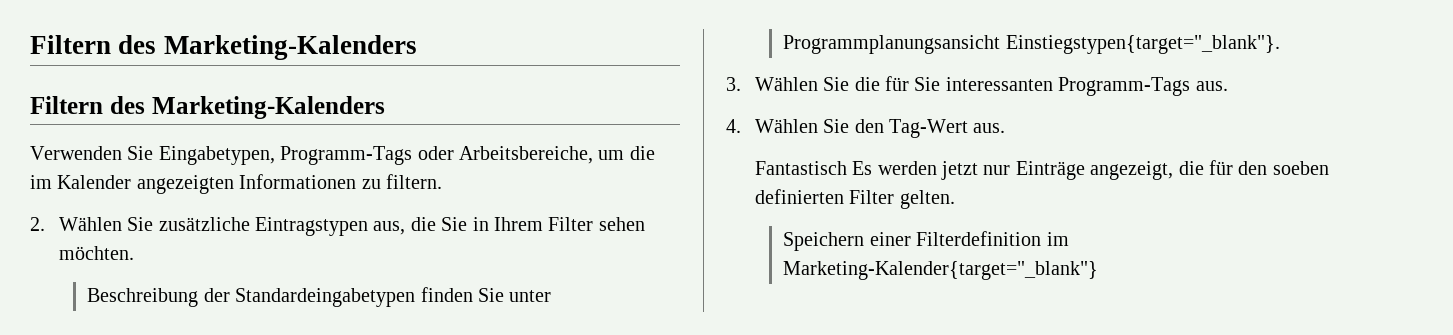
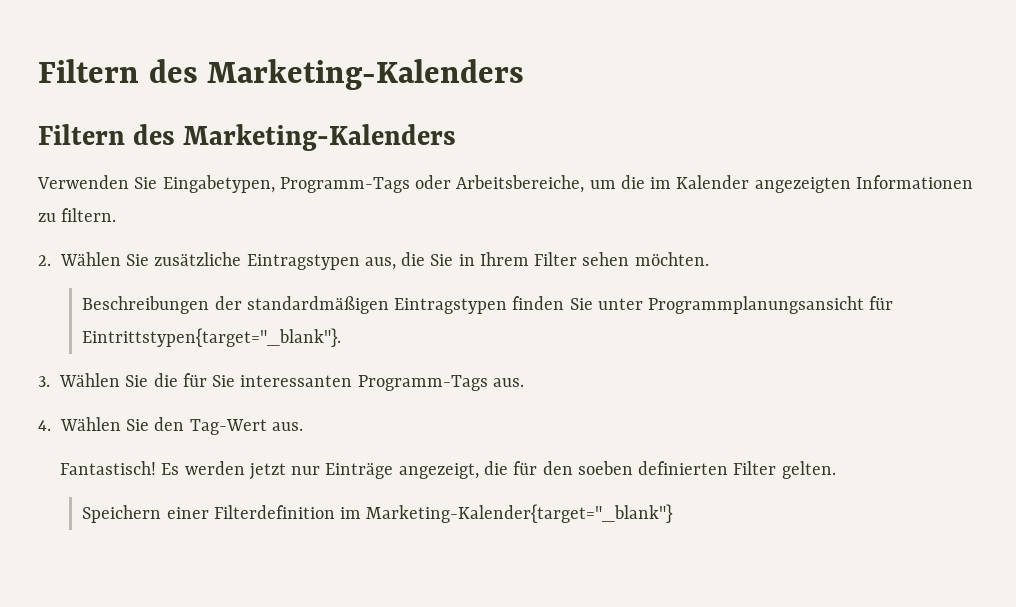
- Beschreibung der Standardeingabetypen finden Sie unter Programmplanungsansicht Einstiegstypen{target="_blank"}.
+ Beschreibungen der standardmäßigen Eintragstypen finden Sie unter Programmplanungsansicht für Eintrittstypen{target="_blank"}.
- Fantastisch Es werden jetzt nur Einträge angezeigt, die für den soeben definierten Filter gelten.
+ Fantastisch! Es werden jetzt nur Einträge angezeigt, die für den soeben definierten Filter gelten.

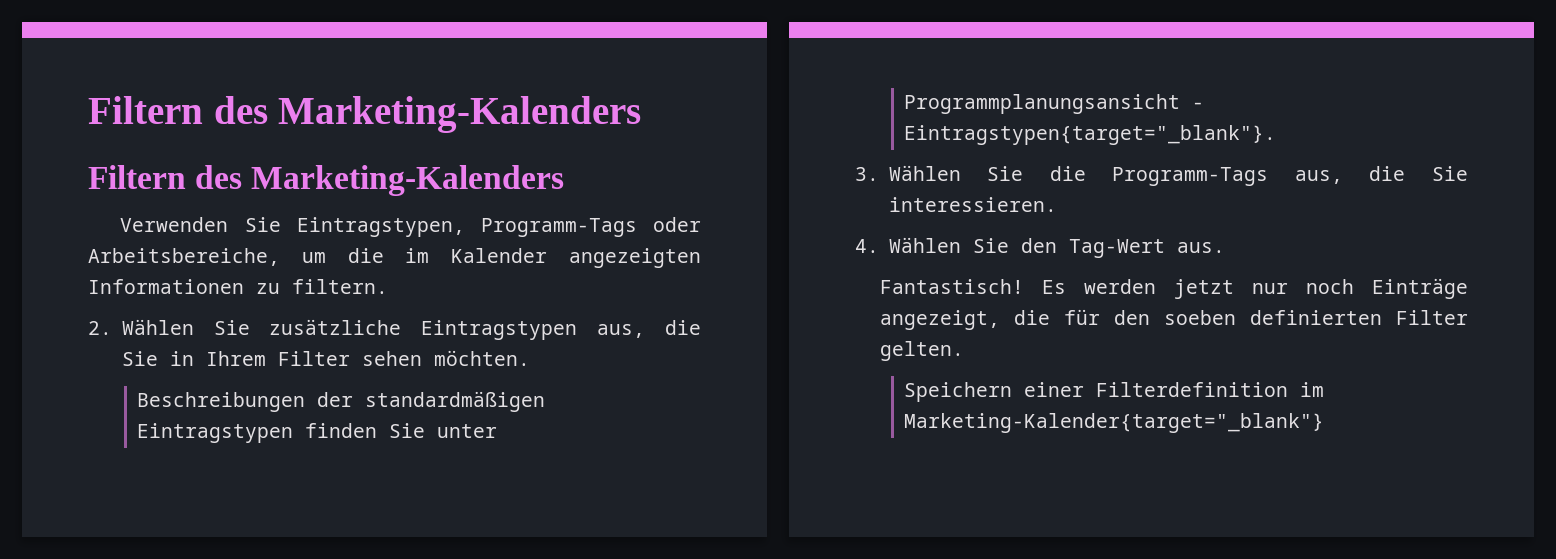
- Verwenden Sie Eingabetypen, Programm-Tags oder Arbeitsbereiche, um die im Kalender angezeigten Informationen zu filtern.
+ Verwenden Sie Eintragstypen, Programm-Tags oder Arbeitsbereiche, um die im Kalender angezeigten Informationen zu filtern.
- Beschreibungen der standardmäßigen Eintragstypen finden Sie unter Programmplanungsansicht für Eintrittstypen{target="_blank"}.
+ Beschreibungen der standardmäßigen Eintragstypen finden Sie unter Programmplanungsansicht - Eintragstypen{target="_blank"}.
- 3. Wählen Sie die für Sie interessanten Programm-Tags aus.
+ 3. Wählen Sie die Programm-Tags aus, die Sie interessieren.
- Es werden jetzt nur Einträge angezeigt, die für den soeben definierten Filter gelten.
+ Es werden jetzt nur noch Einträge angezeigt, die für den soeben definierten Filter gelten.

